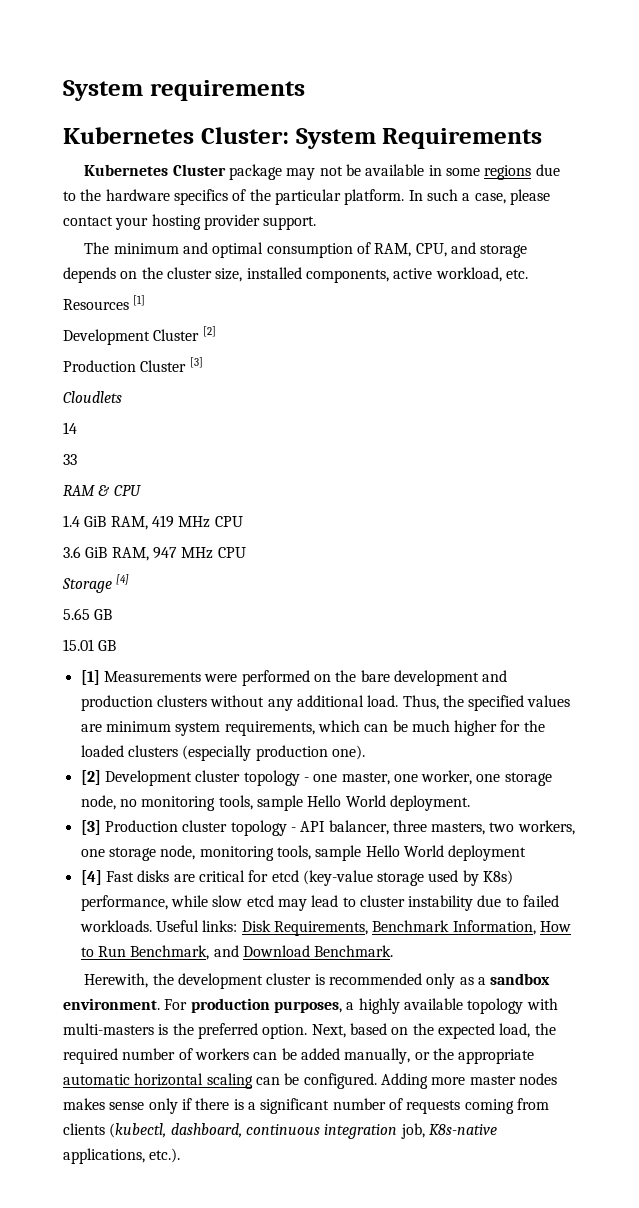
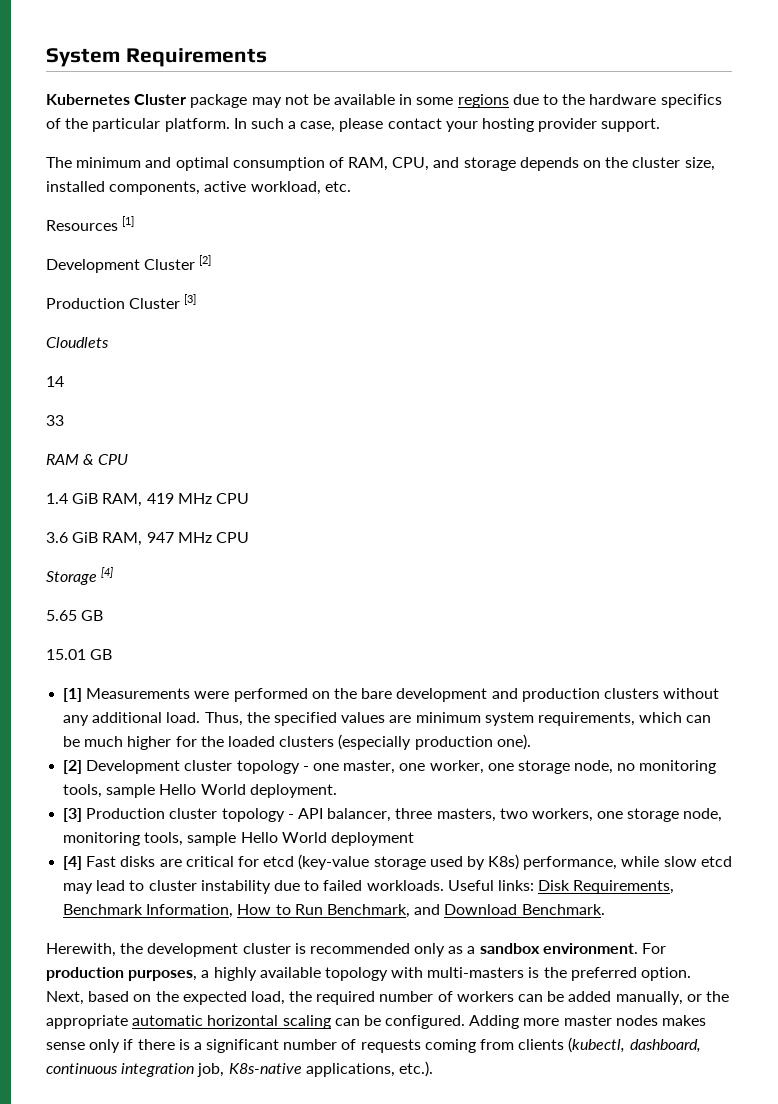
- System requirements
- Kubernetes Cluster: System Requirements
+ System Requirements

